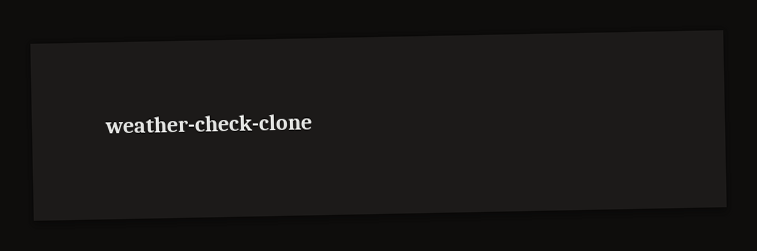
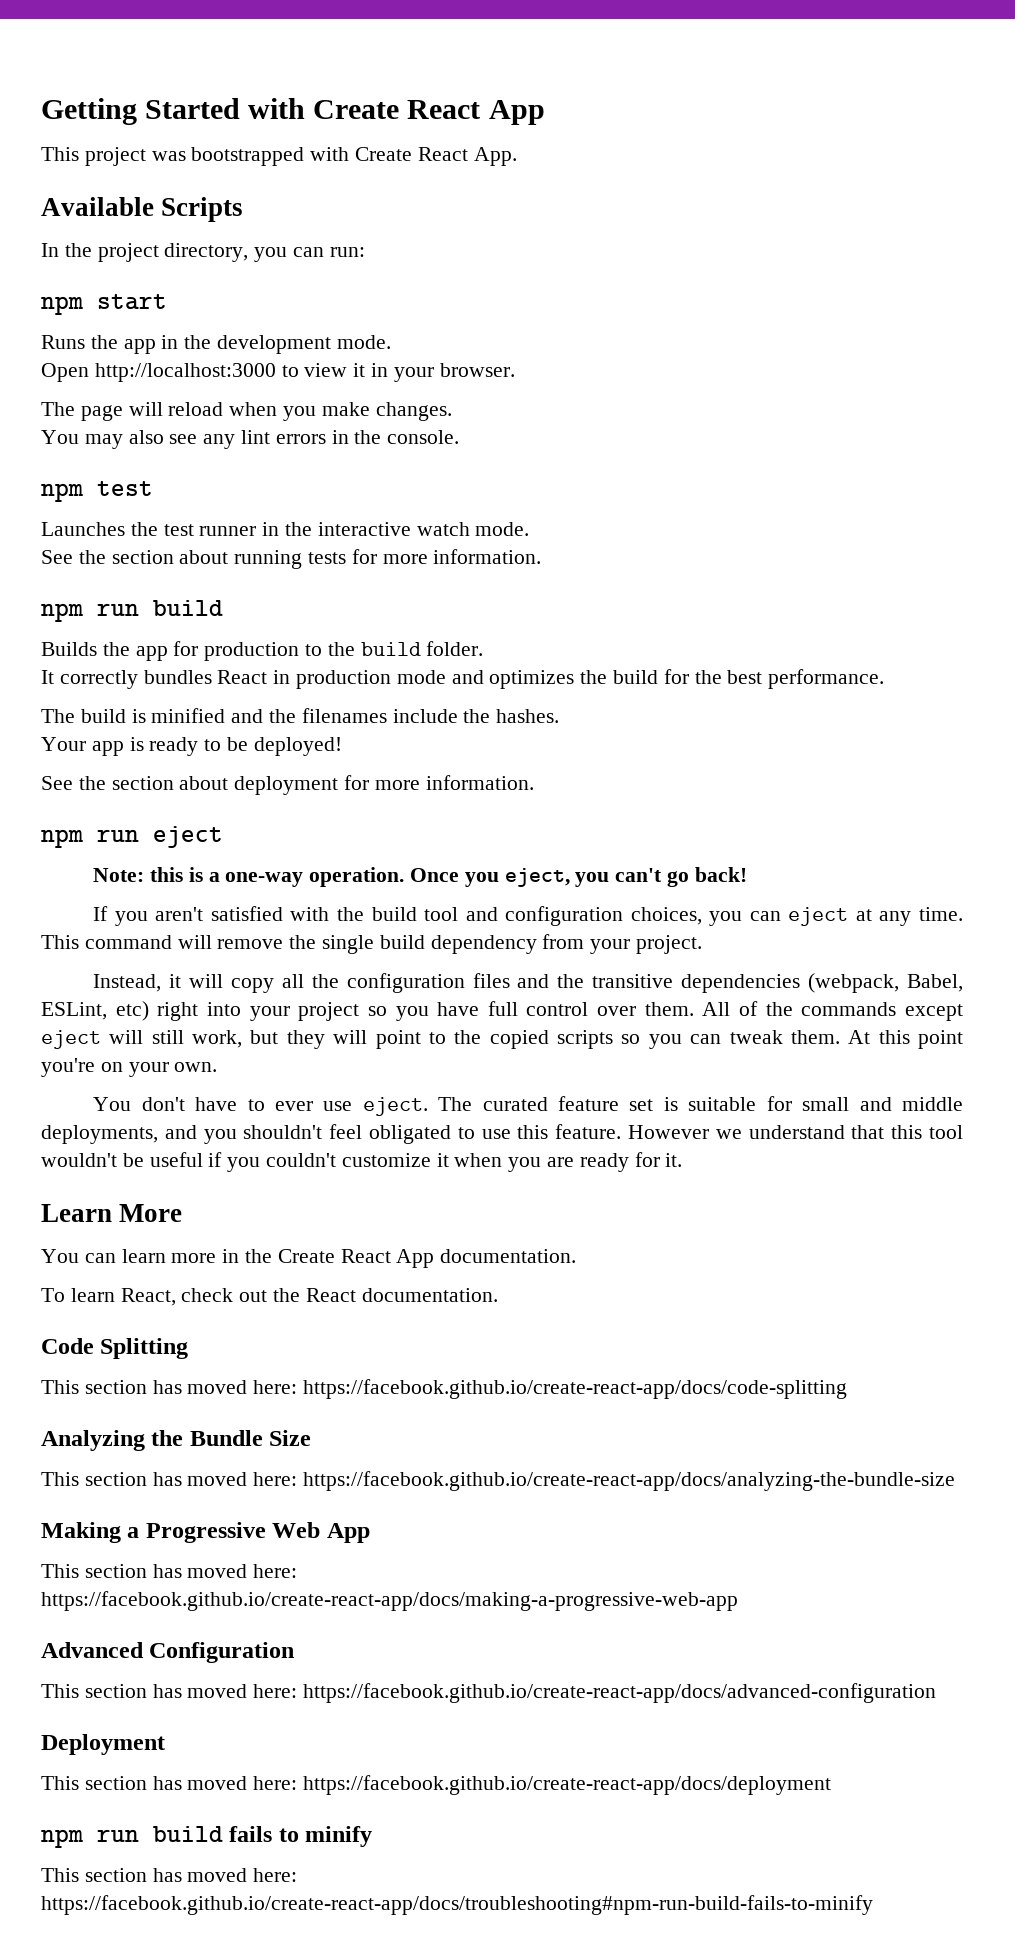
- weather-check-clone
+ Getting Started with Create React App
+ This project was bootstrapped with Create React App.
+ Available Scripts
+ In the project directory, you can run:
+ npm start
+ Runs the app in the development mode.
+ Open http://localhost:3000 to view it in your browser.
+ The page will reload when you make changes.
+ You may also see any lint errors in the console.
+ npm test
+ Launches the test runner in the interactive watch mode.
+ See the section about running tests for more information.
+ npm run build
+ Builds the app for production to the build folder.
+ It correctly bundles React in production mode and optimizes the build for the best performance.
+ The build is minified and the filenames include the hashes.
+ Your app is ready to be deployed!
+ See the section about deployment for more information.
+ npm run eject
+ Note: this is a one-way operation. Once you eject, you can't go back!
+ If you aren't satisfied with the build tool and configuration choices, you can eject at any time. This command will remove the single build dependency from your project.
+ Instead, it will copy all the configuration files and the transitive dependencies (webpack, Babel, ESLint, etc) right into your project so you have full control over them. All of the commands except eject will still work, but they will point to the copied scripts so you can tweak them. At this point you're on your own.
+ You don't have to ever use eject. The curated feature set is suitable for small and middle deployments, and you shouldn't feel obligated to use this feature. However we understand that this tool wouldn't be useful if you couldn't customize it when you are ready for it.
+ Learn More
+ You can learn more in the Create React App documentation.
+ To learn React, check out the React documentation.
+ Code Splitting
+ This section has moved here: https://facebook.github.io/create-react-app/docs/code-splitting
+ Analyzing the Bundle Size
+ This section has moved here: https://facebook.github.io/create-react-app/docs/analyzing-the-bundle-size
+ Making a Progressive Web App
+ This section has moved here: https://facebook.github.io/create-react-app/docs/making-a-progressive-web-app
+ Advanced Configuration
+ This section has moved here: https://facebook.github.io/create-react-app/docs/advanced-configuration
+ Deployment
+ This section has moved here: https://facebook.github.io/create-react-app/docs/deployment
+ npm run build fails to minify
+ This section has moved here: https://facebook.github.io/create-react-app/docs/troubleshooting#npm-run-build-fails-to-minify

